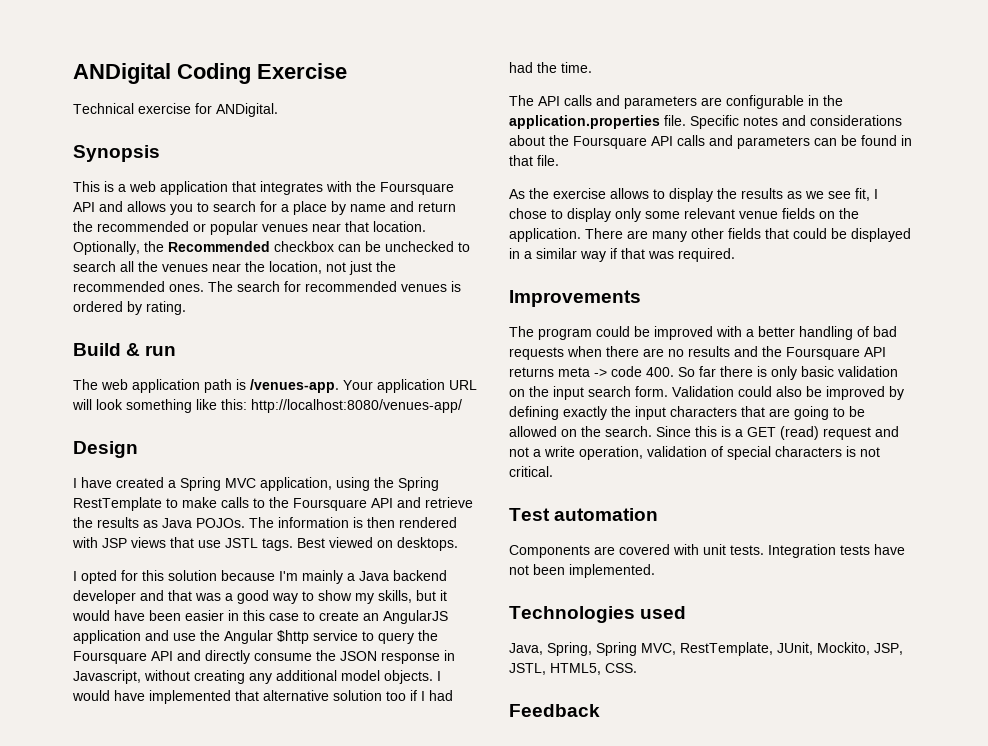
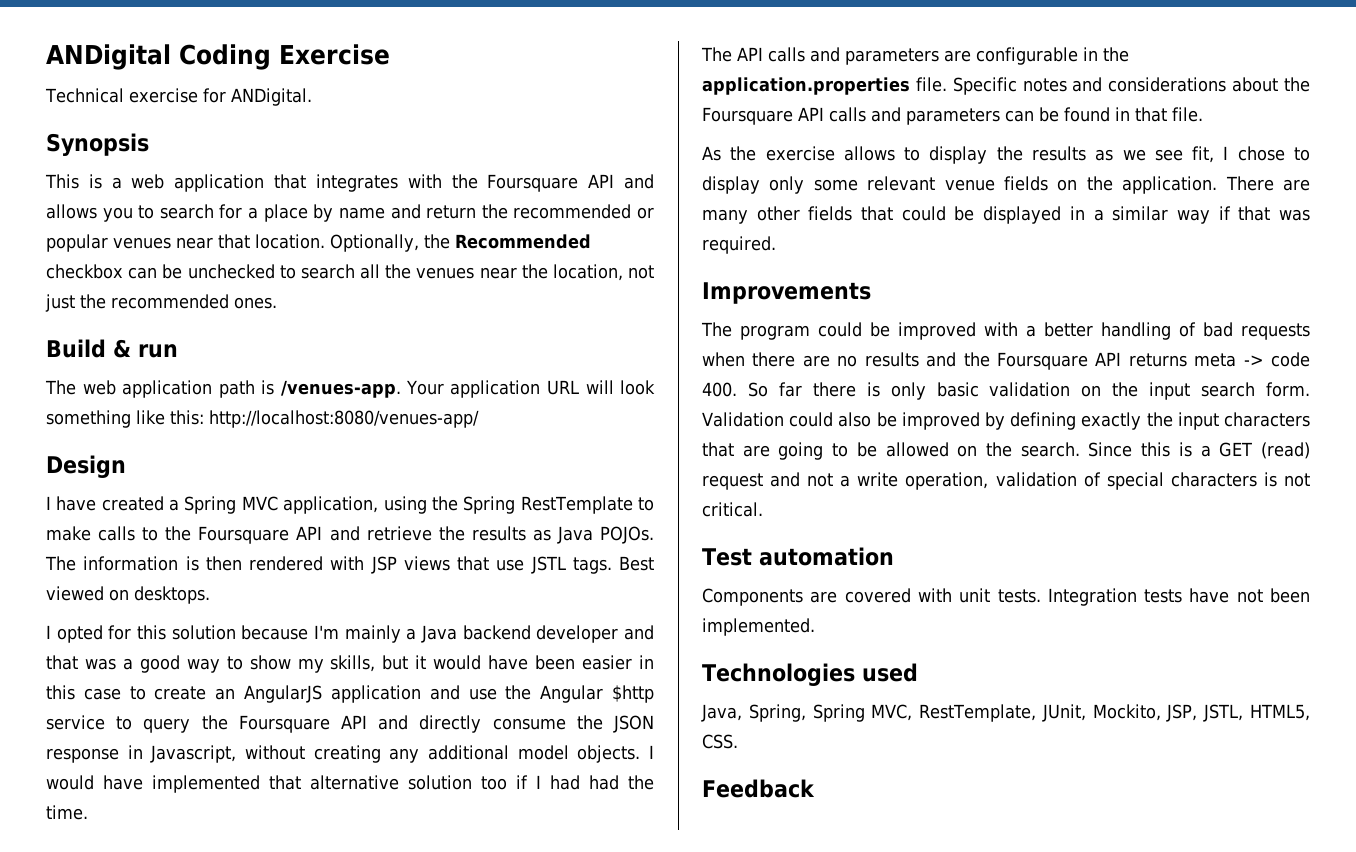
- The search for recommended venues is ordered by rating.

